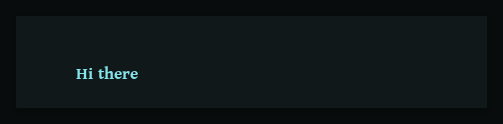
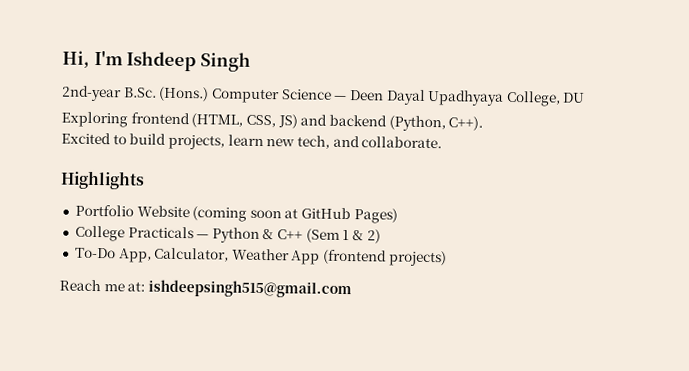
- Hi there
+ Hi, I'm Ishdeep Singh
+ 2nd-year B.Sc. (Hons.) Computer Science — Deen Dayal Upadhyaya College, DU
+ Exploring frontend (HTML, CSS, JS) and backend (Python, C++).
+ Excited to build projects, learn new tech, and collaborate.
+ Highlights
+ Portfolio Website (coming soon at GitHub Pages)
+ College Practicals — Python & C++ (Sem 1 & 2)
+ To-Do App, Calculator, Weather App (frontend projects)
+ Reach me at: ishdeepsingh515@gmail.com

